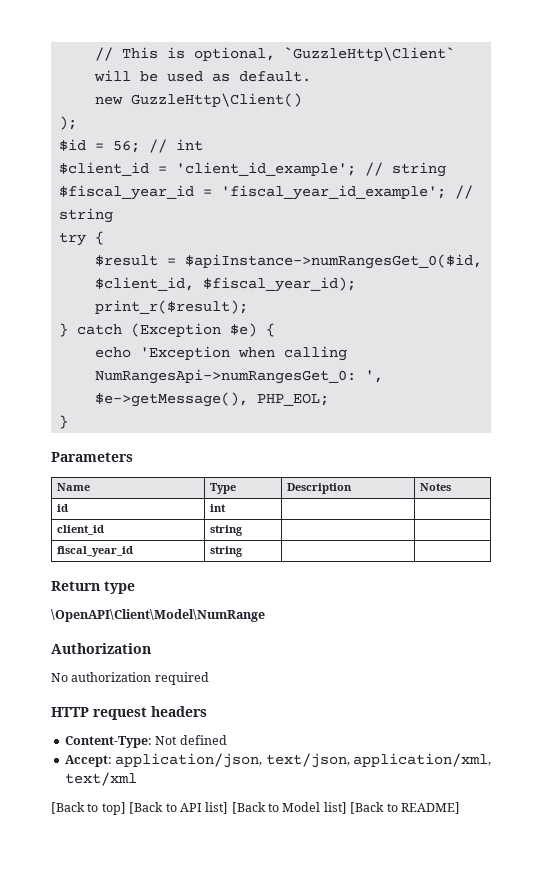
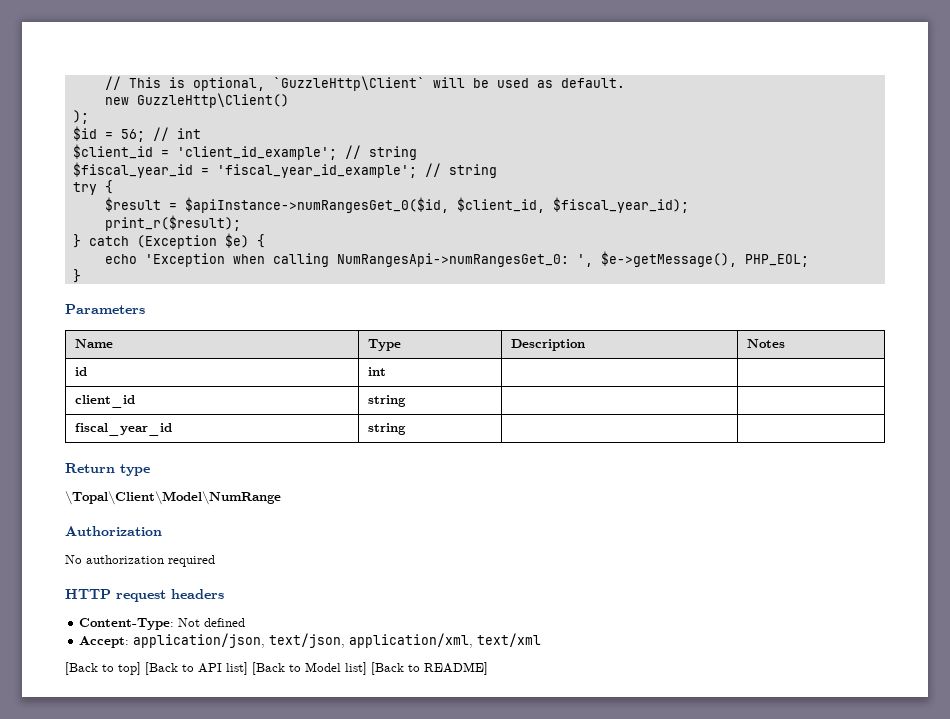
- \OpenAPI\Client\Model\NumRange
+ \Topal\Client\Model\NumRange

